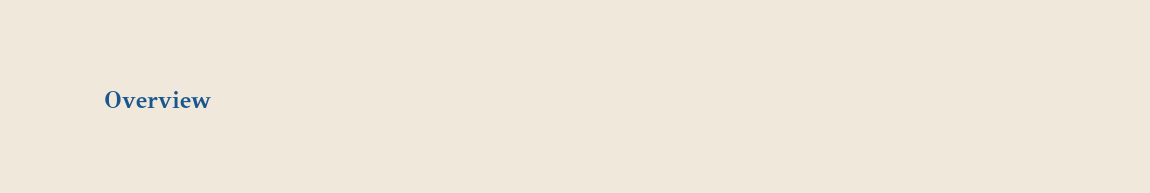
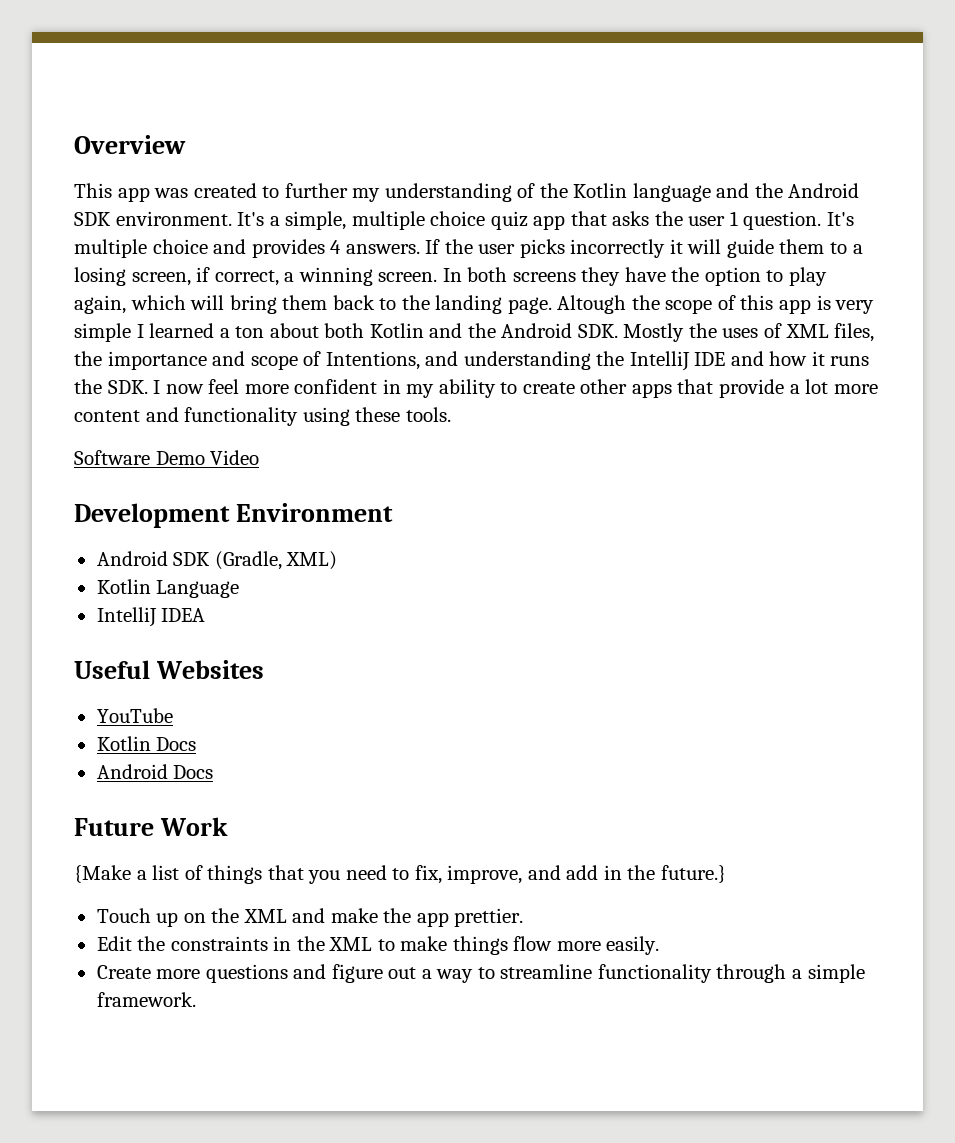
+ This app was created to further my understanding of the Kotlin language and the Android SDK environment. It's a simple, multiple choice quiz app that asks the user 1 question. It's multiple choice and provides 4 answers. If the user picks incorrectly it will guide them to a losing screen, if correct, a winning screen. In both screens they have the option to play again, which will bring them back to the landing page. Altough the scope of this app is very simple I learned a ton about both Kotlin and the Android SDK. Mostly the uses of XML files, the importance and scope of Intentions, and understanding the IntelliJ IDE and how it runs the SDK. I now feel more confident in my ability to create other apps that provide a lot more content and functionality using these tools.
+ Software Demo Video
+ Development Environment
+ Android SDK (Gradle, XML)
+ Kotlin Language
+ IntelliJ IDEA
+ Useful Websites
+ YouTube
+ Kotlin Docs
+ Android Docs
+ Future Work
+ {Make a list of things that you need to fix, improve, and add in the future.}
+ Touch up on the XML and make the app prettier.
+ Edit the constraints in the XML to make things flow more easily.
+ Create more questions and figure out a way to streamline functionality through a simple framework.

